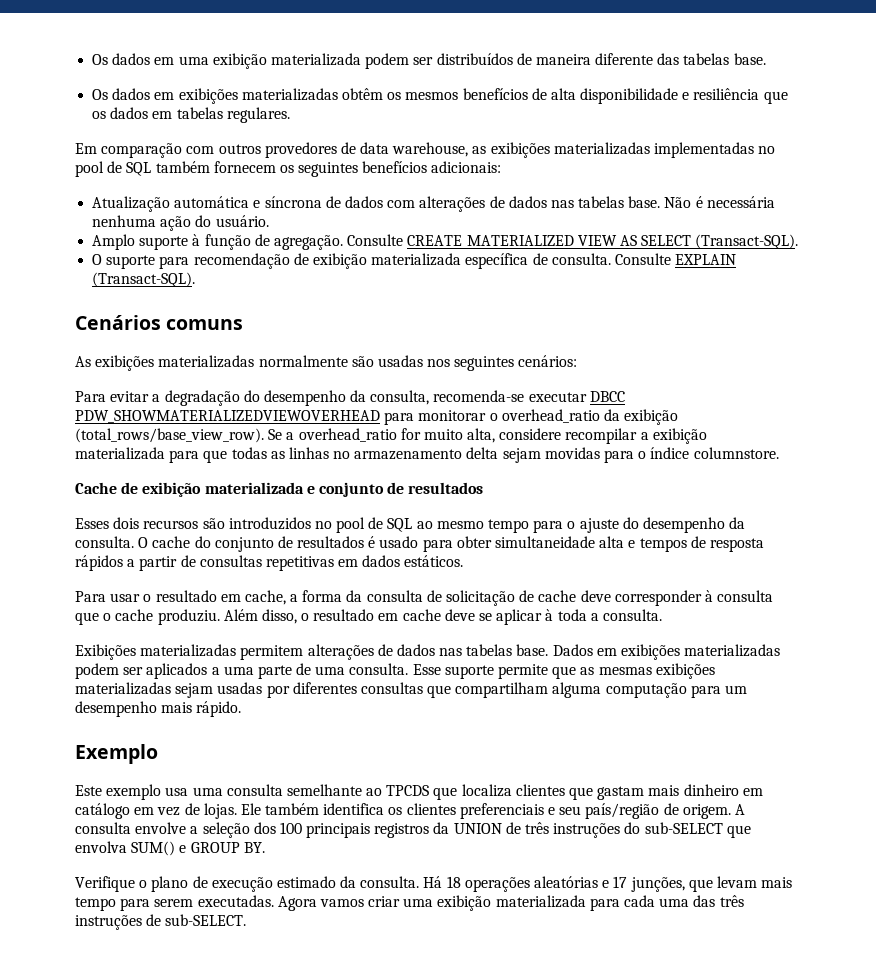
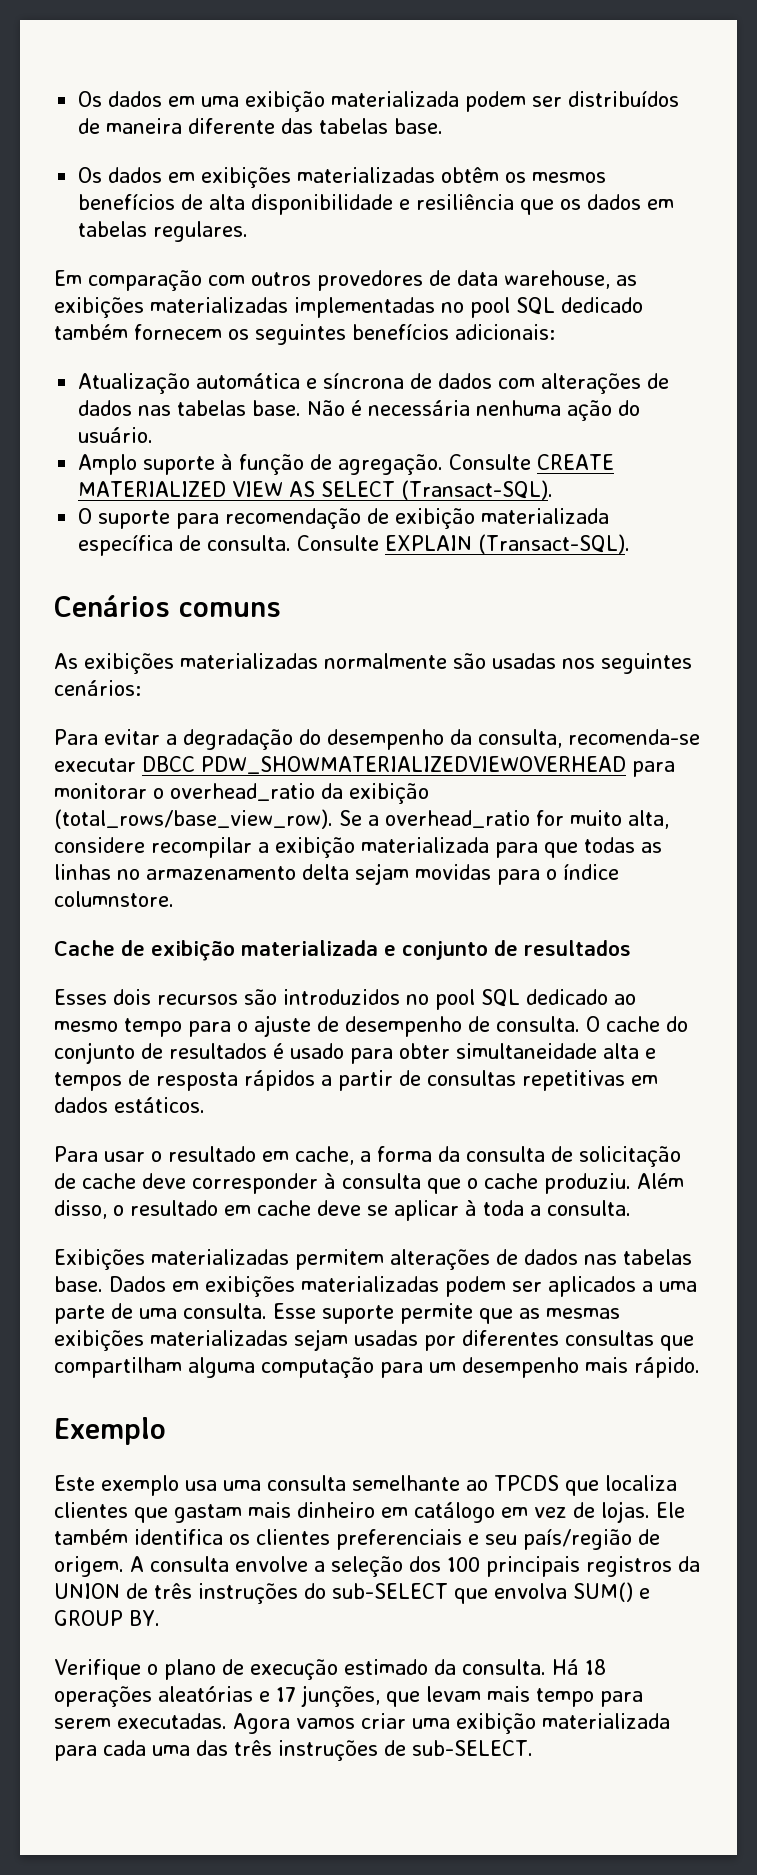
- Em comparação com outros provedores de data warehouse, as exibições materializadas implementadas no pool de SQL também fornecem os seguintes benefícios adicionais:
+ Em comparação com outros provedores de data warehouse, as exibições materializadas implementadas no pool SQL dedicado também fornecem os seguintes benefícios adicionais:
- Esses dois recursos são introduzidos no pool de SQL ao mesmo tempo para o ajuste do desempenho da consulta.
+ Esses dois recursos são introduzidos no pool SQL dedicado ao mesmo tempo para o ajuste de desempenho de consulta.

